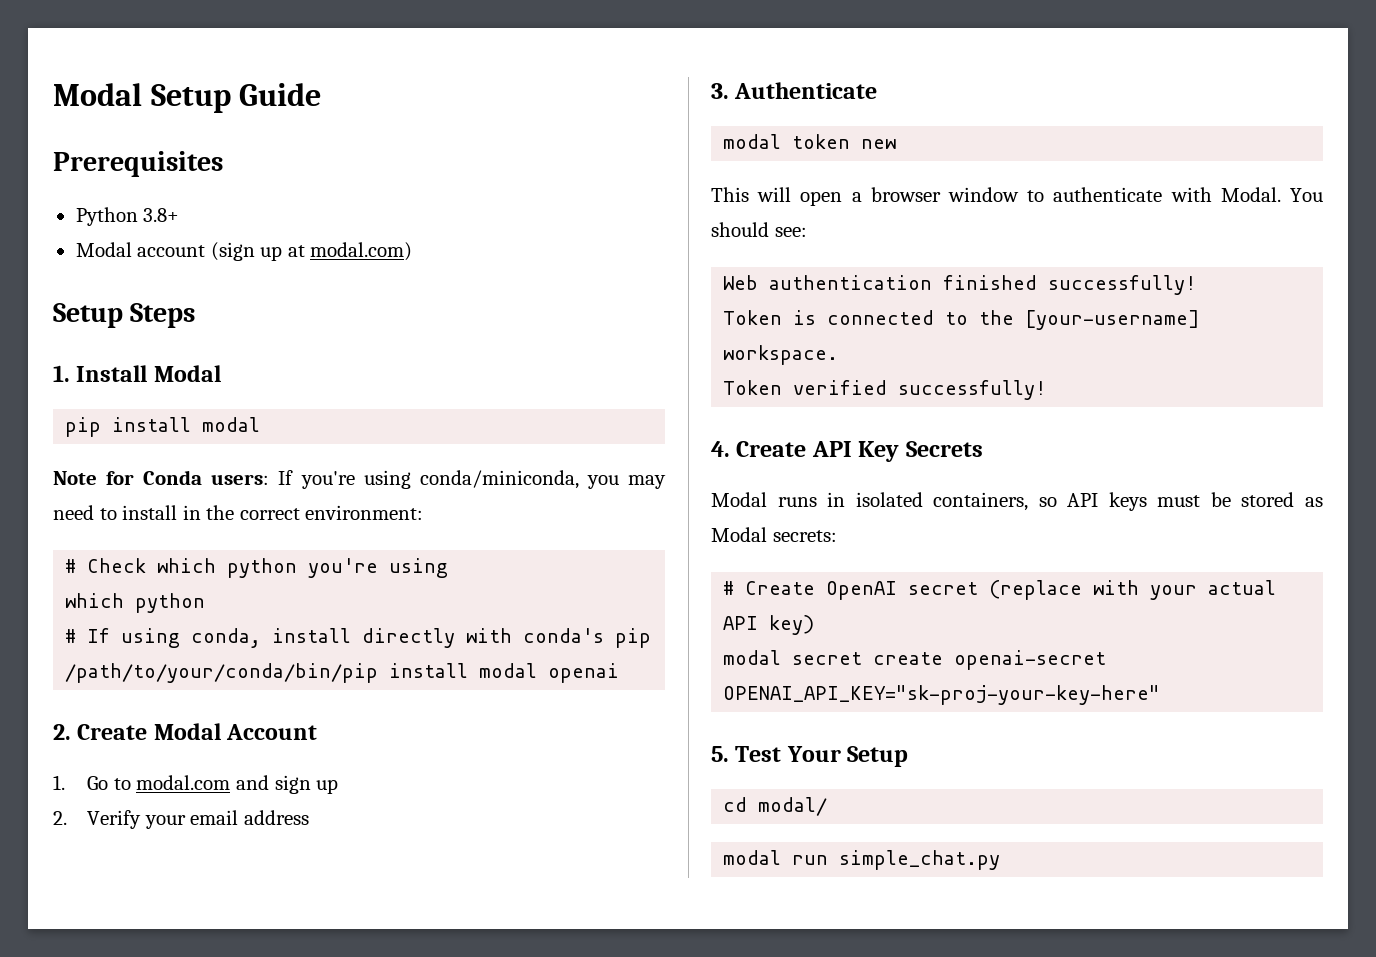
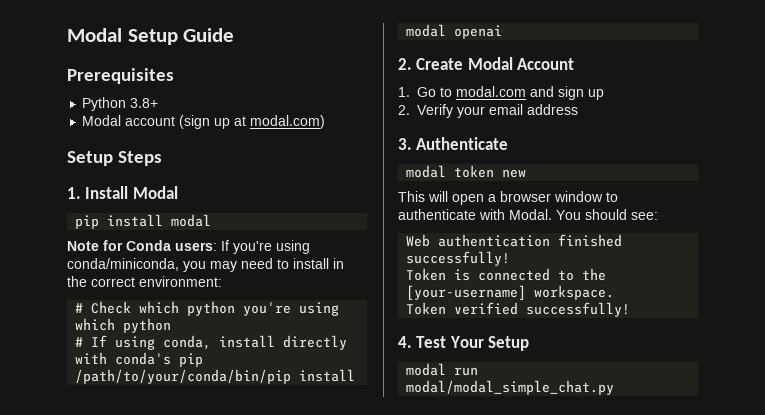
- 4. Create API Key Secrets
- Modal runs in isolated containers, so API keys must be stored as Modal secrets:
- # Create OpenAI secret (replace with your actual API key)
- modal secret create openai-secret OPENAI_API_KEY="sk-proj-your-key-here"
- 5. Test Your Setup
+ 4. Test Your Setup
- cd modal/
- modal run simple_chat.py
+ modal run modal/modal_simple_chat.py

